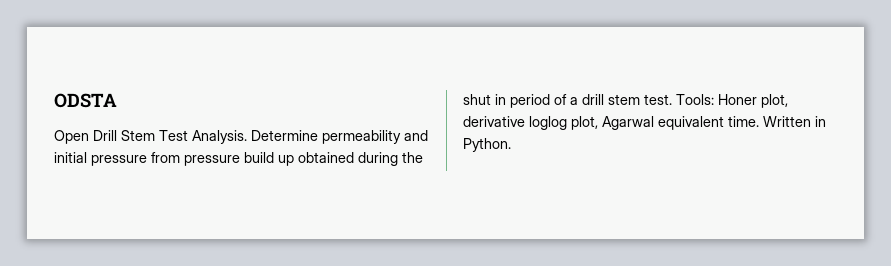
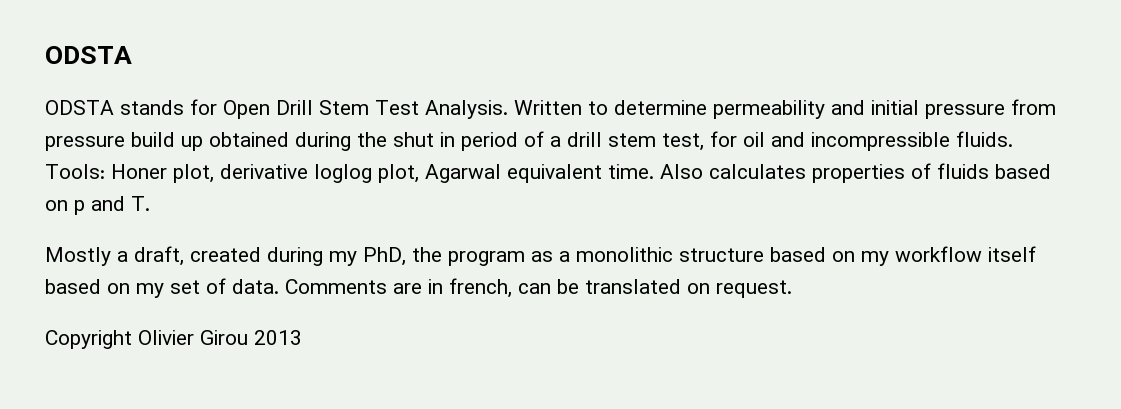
- Open Drill Stem Test Analysis.
+ ODSTA stands for Open Drill Stem Test Analysis.
- Determine permeability and initial pressure from pressure build up obtained during the shut in period of a drill stem test.
+ Written to determine permeability and initial pressure from pressure build up obtained during the shut in period of a drill stem test, for oil and incompressible fluids.
- Written in Python.
+ Also calculates properties of fluids based on p and T.
+ Mostly a draft, created during my PhD, the program as a monolithic structure based on my workflow itself based on my set of data. Comments are in french, can be translated on request.
+ Copyright Olivier Girou 2013

